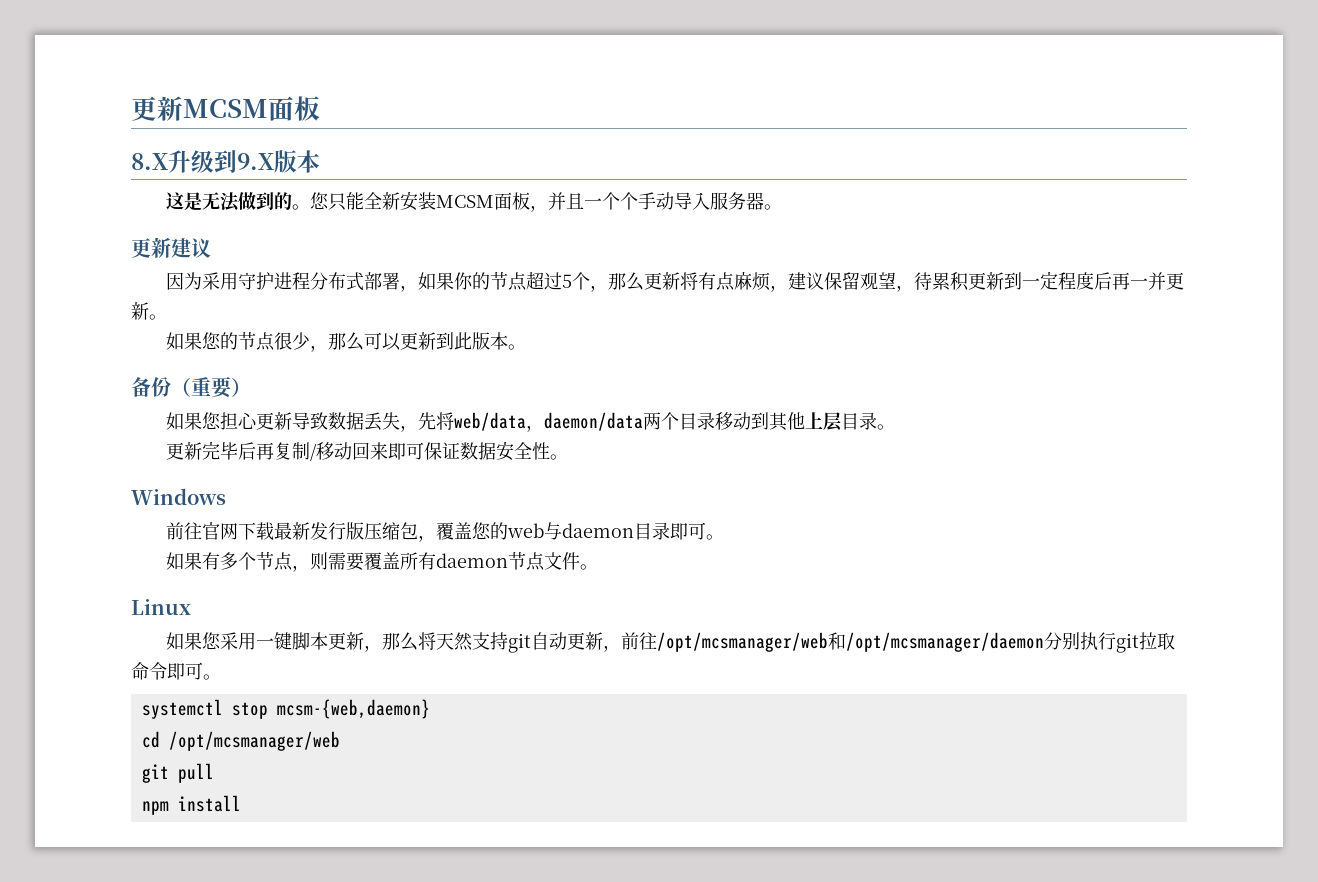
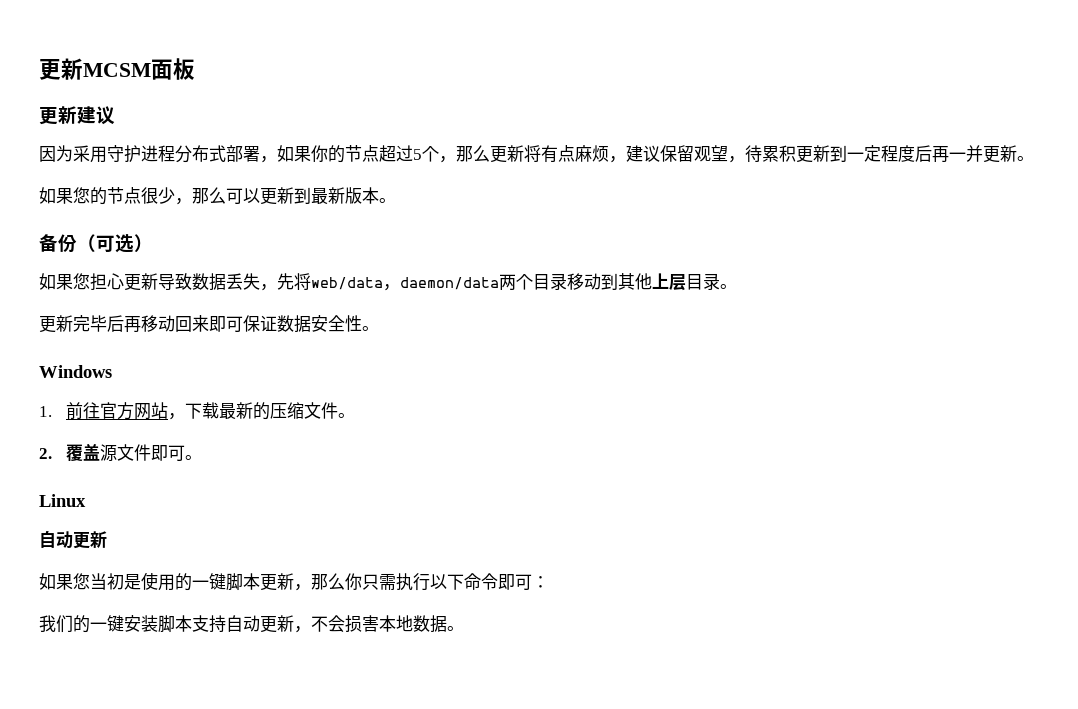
- 8.X升级到9.X版本
- 这是无法做到的。您只能全新安装MCSM面板，并且一个个手动导入服务器。
- 如果您的节点很少，那么可以更新到此版本。
+ 如果您的节点很少，那么可以更新到最新版本。
- 备份（重要）
+ 备份（可选）
- 更新完毕后再复制/移动回来即可保证数据安全性。
+ 更新完毕后再移动回来即可保证数据安全性。
- 前往官网下载最新发行版压缩包，覆盖您的web与daemon目录即可。
- 如果有多个节点，则需要覆盖所有daemon节点文件。
+ 1.前往官方网站，下载最新的压缩文件。
+ 2.覆盖源文件即可。
  Linux
- 如果您采用一键脚本更新，那么将天然支持git自动更新，前往/opt/mcsmanager/web和/opt/mcsmanager/daemon分别执行git拉取命令即可。
- systemctl stop mcsm-{web,daemon}
- cd /opt/mcsmanager/web
- git pull
- npm install
+ 自动更新
+ 如果您当初是使用的一键脚本更新，那么你只需执行以下命令即可：
+ 我们的一键安装脚本支持自动更新，不会损害本地数据。

